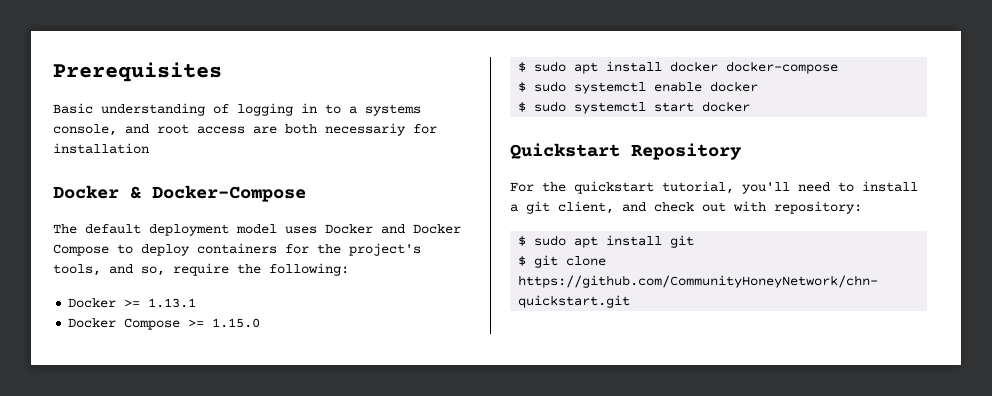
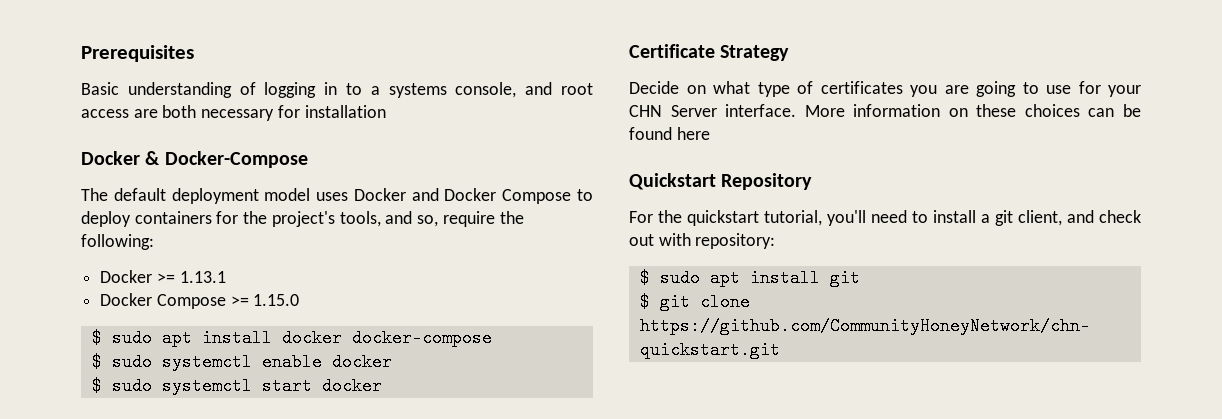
- Basic understanding of logging in to a systems console, and root access are both necessariy for installation
+ Basic understanding of logging in to a systems console, and root access are both necessary for installation
+ Certificate Strategy
+ Decide on what type of certificates you are going to use for your CHN Server interface. More information on these choices can be found here

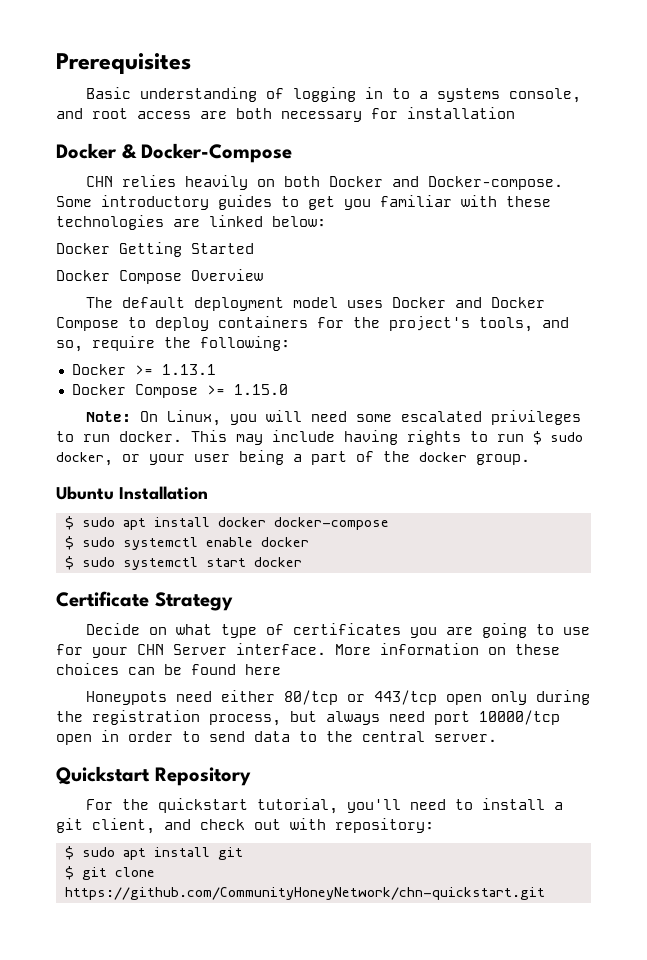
+ CHN relies heavily on both Docker and Docker-compose. Some introductory guides to get you familiar with these technologies are linked below:
+ Docker Getting Started
+ Docker Compose Overview
+ Note: On Linux, you will need some escalated privileges to run docker. This may include having rights to run $ sudo docker, or your user being a part of the docker group.
+ Ubuntu Installation
+ Honeypots need either 80/tcp or 443/tcp open only during the registration process, but always need port 10000/tcp open in order to send data to the central server.

